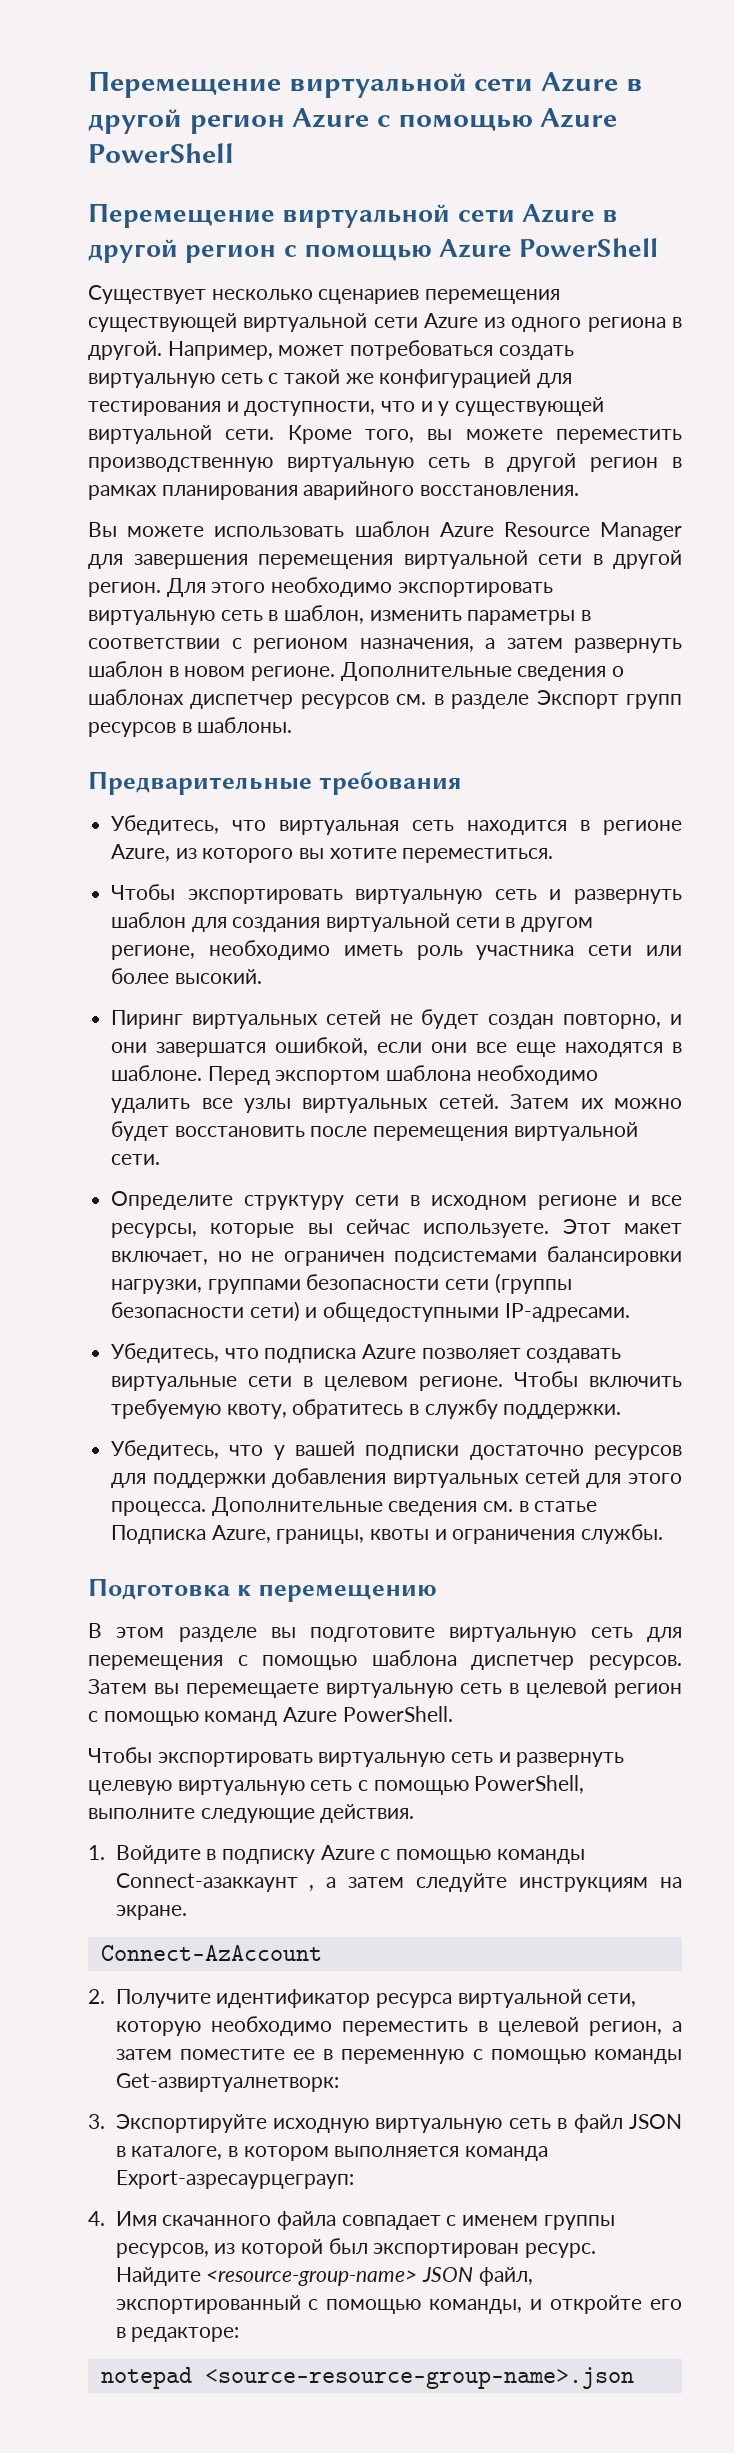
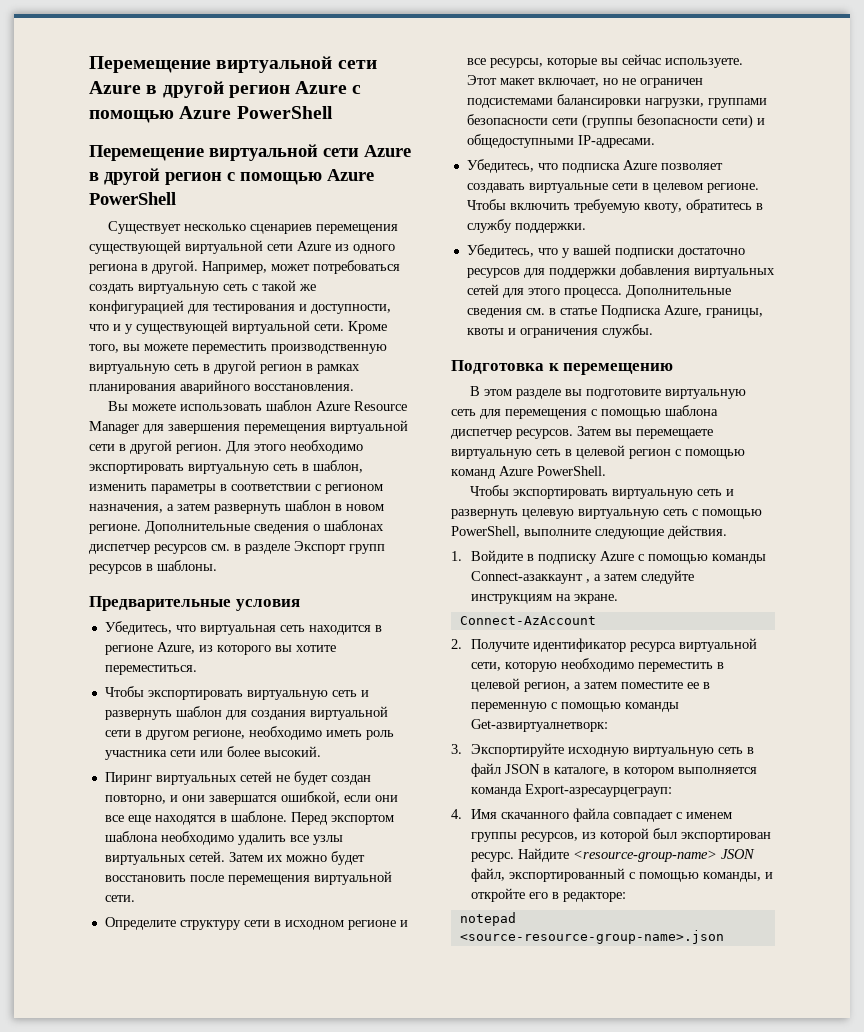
- Предварительные требования
+ Предварительные условия

